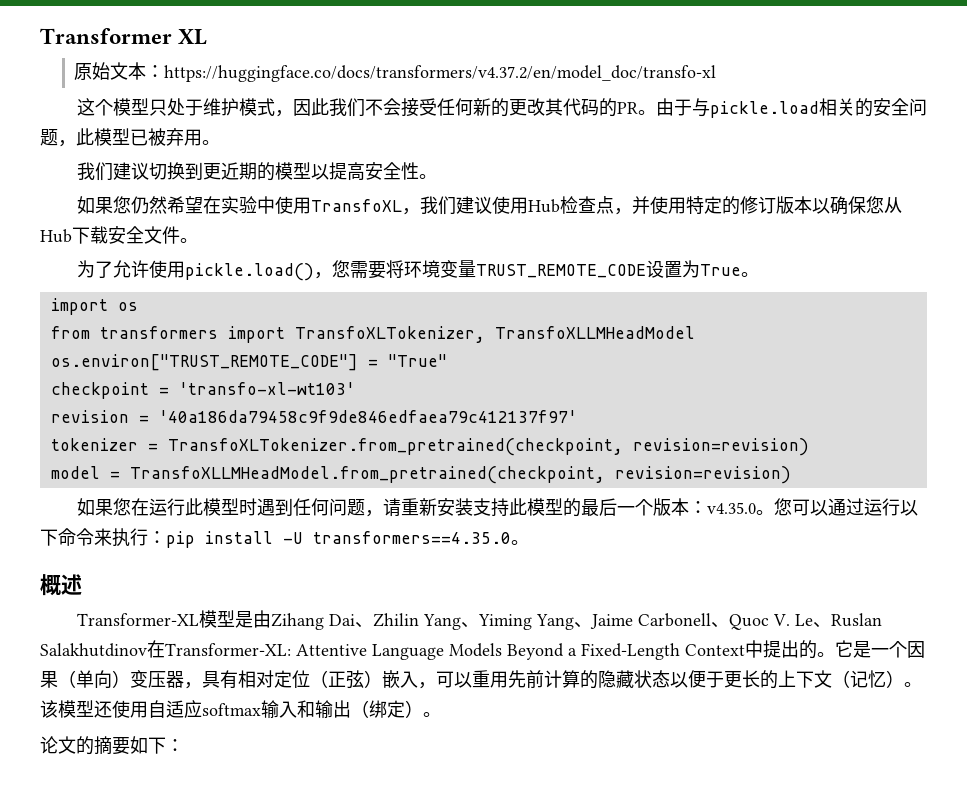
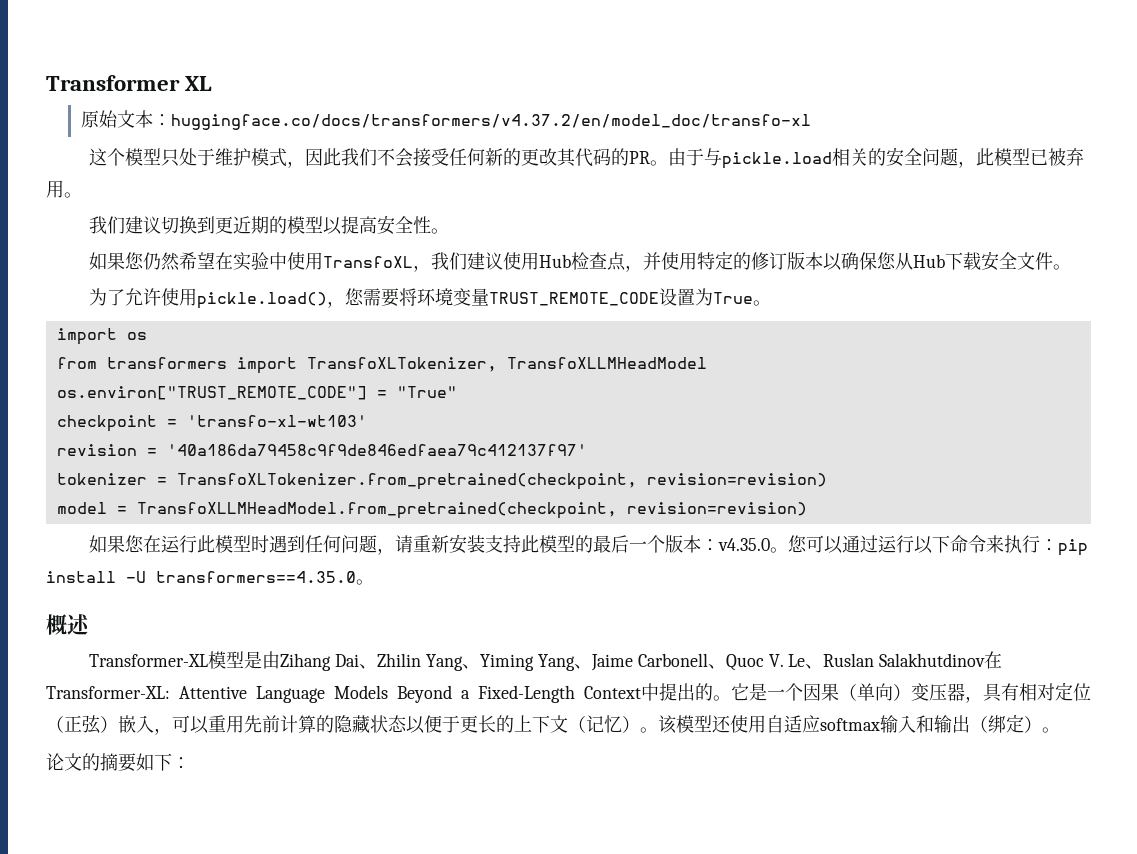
- 原始文本：https://huggingface.co/docs/transformers/v4.37.2/en/model_doc/transfo-xl
+ 原始文本：huggingface.co/docs/transformers/v4.37.2/en/model_doc/transfo-xl

